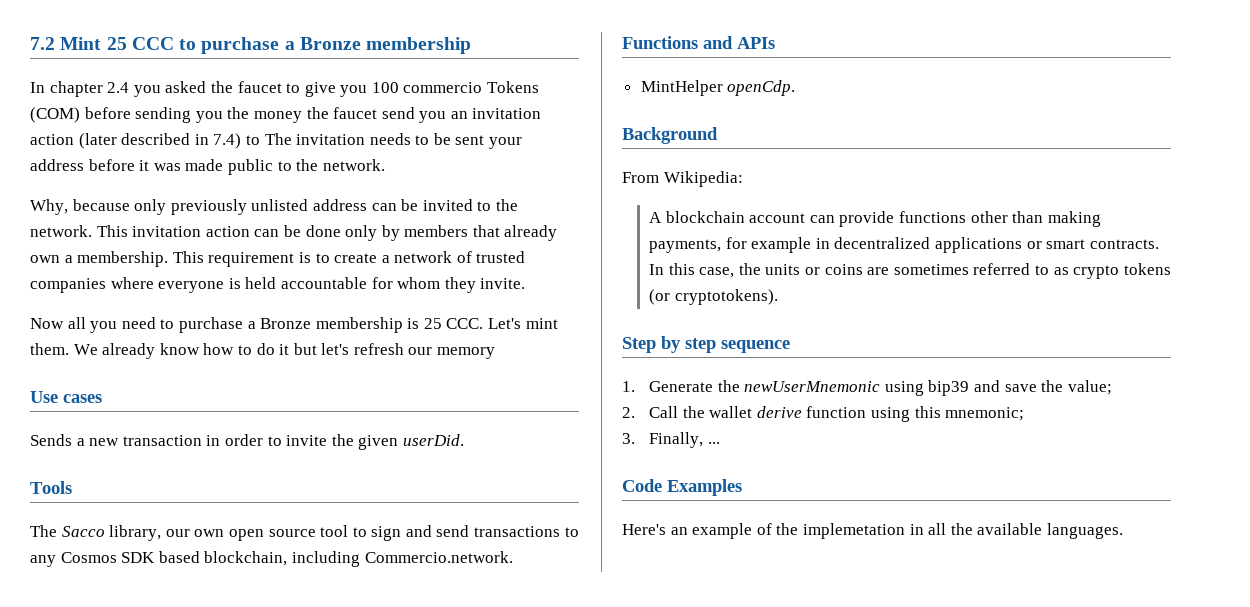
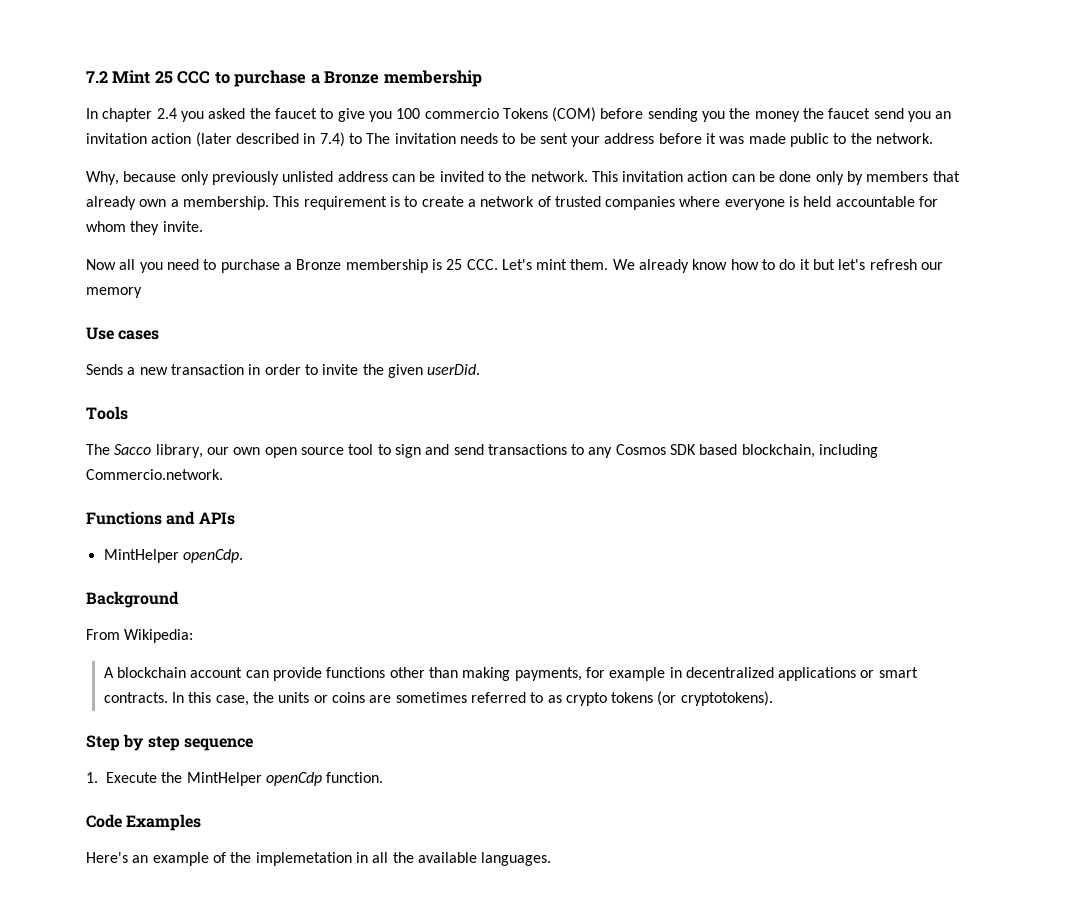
- 1. Generate the newUserMnemonic using bip39 and save the value;
- 2. Call the wallet derive function using this mnemonic;
- 3. Finally, ...
+ 1. Execute the MintHelper openCdp function.

